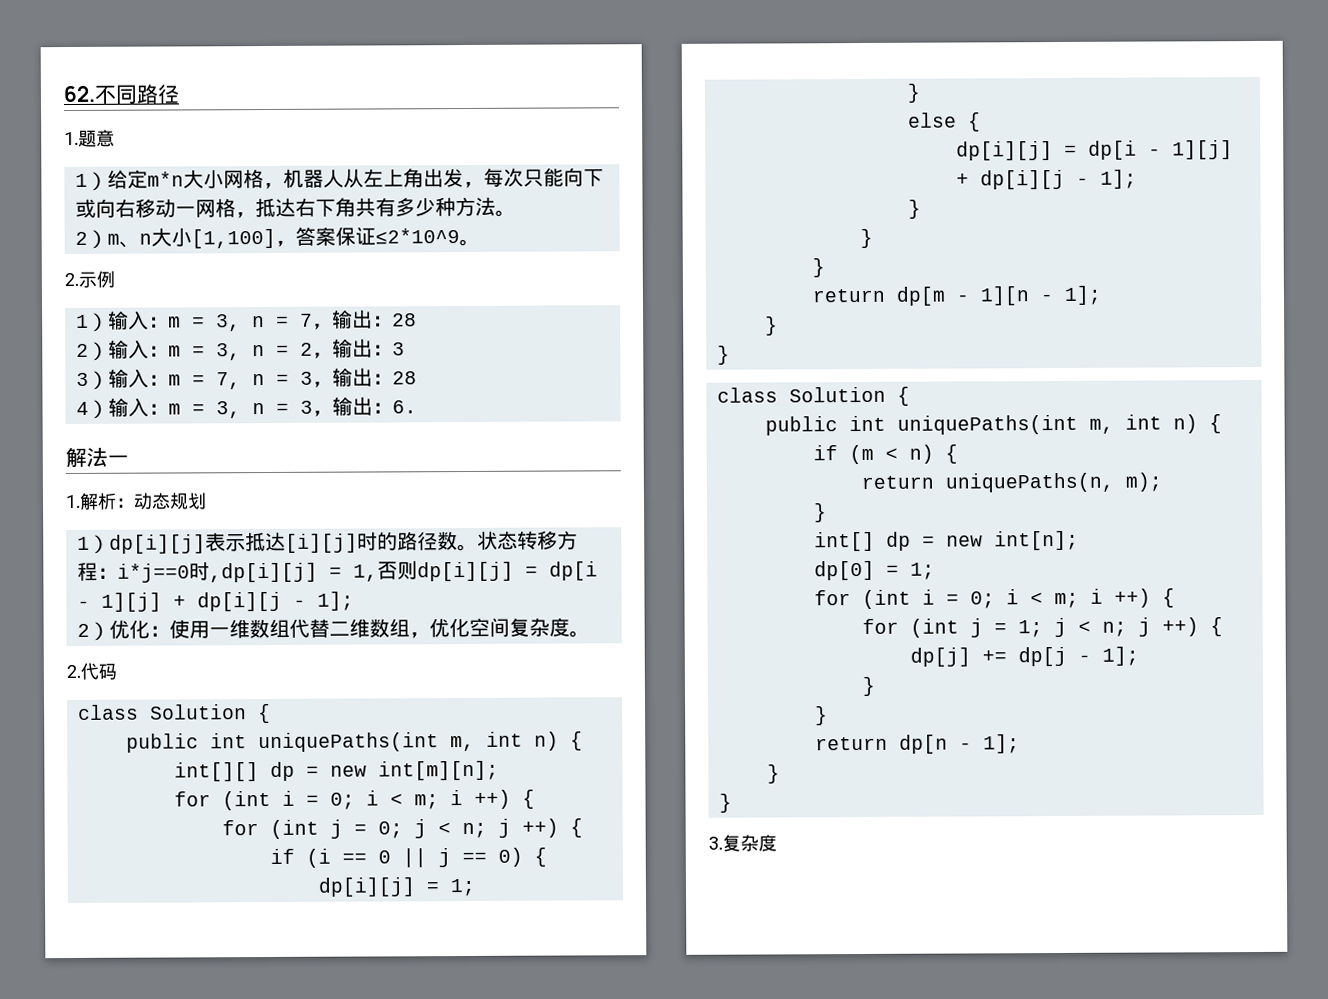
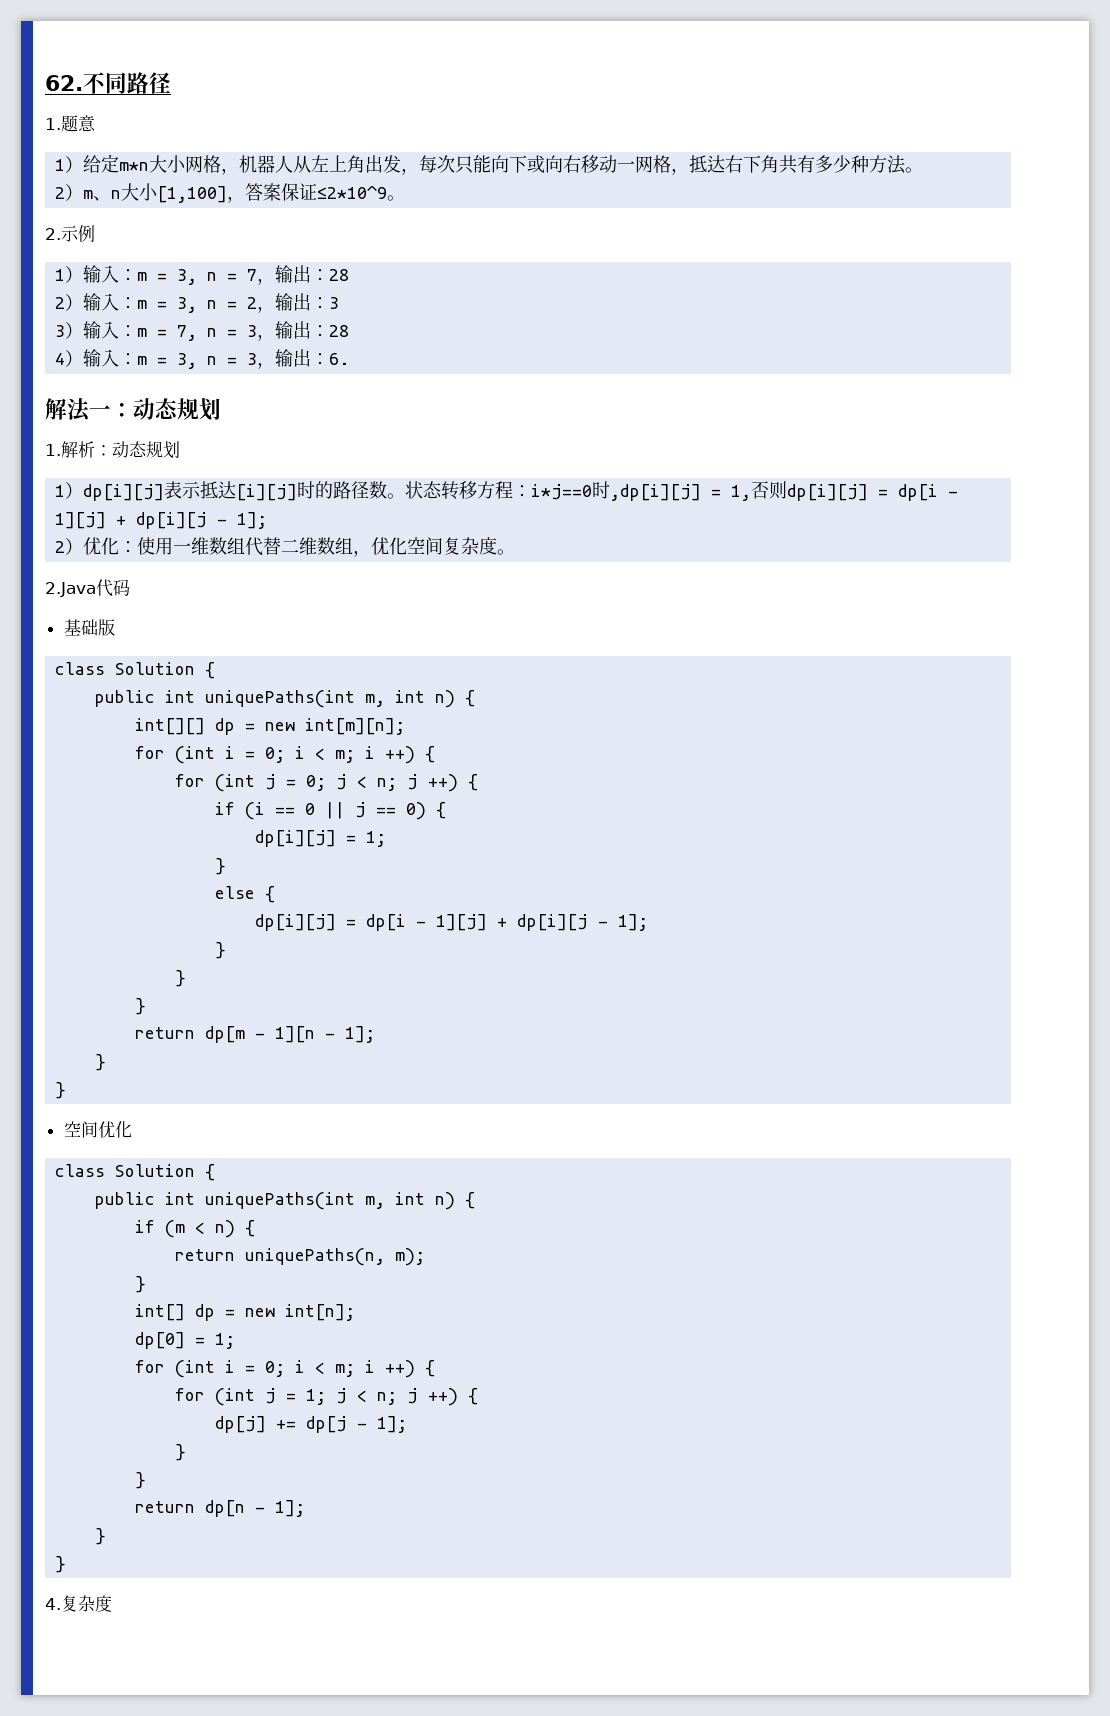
- 解法一
+ 解法一：动态规划
- 2.代码
+ 2.Java代码
+ 基础版
+ 空间优化
- 3.复杂度
+ 4.复杂度

